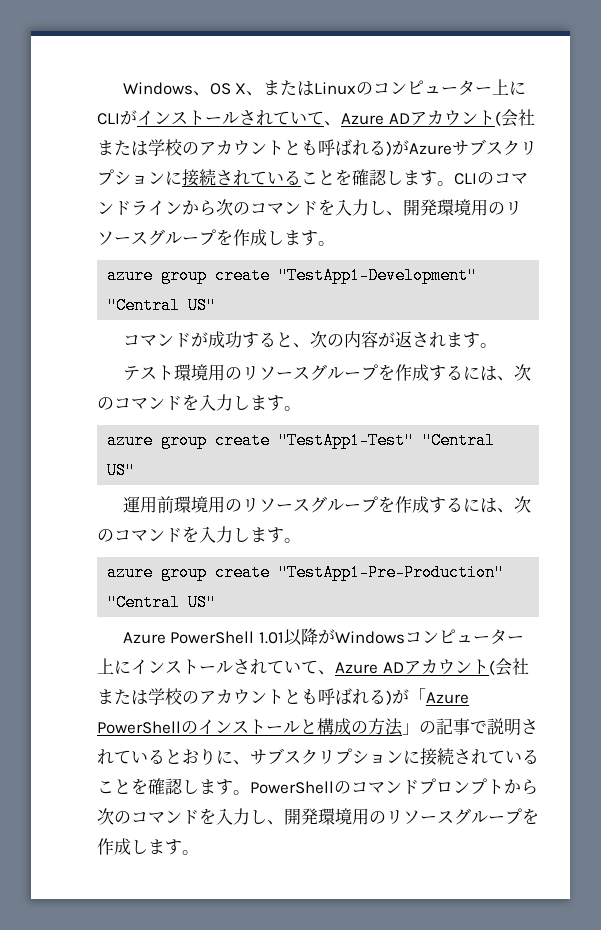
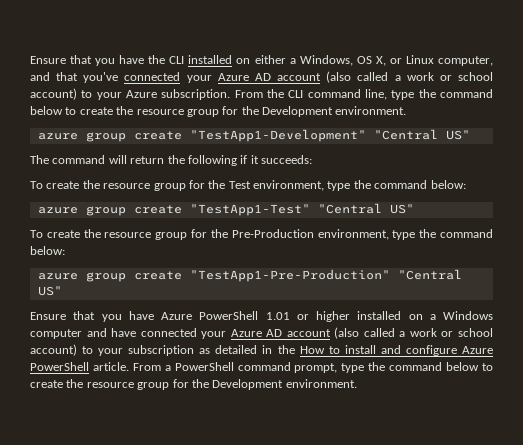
- Windows、OS X、またはLinuxのコンピューター上にCLIがインストールされていて、Azure ADアカウント(会社または学校のアカウントとも呼ばれる)がAzureサブスクリプションに接続されていることを確認します。CLIのコマンドラインから次のコマンドを入力し、開発環境用のリソースグループを作成します。
+ Ensure that you have the CLI installed on either a Windows, OS X, or Linux computer, and that you've connected your Azure AD account (also called a work or school account) to your Azure subscription. From the CLI command line, type the command below to create the resource group for the Development environment.
- コマンドが成功すると、次の内容が返されます。
- テスト環境用のリソースグループを作成するには、次のコマンドを入力します。
+ The command will return the following if it succeeds:
+ To create the resource group for the Test environment, type the command below:
- 運用前環境用のリソースグループを作成するには、次のコマンドを入力します。
+ To create the resource group for the Pre-Production environment, type the command below:
- Azure PowerShell 1.01以降がWindowsコンピューター上にインストールされていて、Azure ADアカウント(会社または学校のアカウントとも呼ばれる)が「Azure PowerShellのインストールと構成の方法」の記事で説明されているとおりに、サブスクリプションに接続されていることを確認します。PowerShellのコマンドプロンプトから次のコマンドを入力し、開発環境用のリソースグループを作成します。
+ Ensure that you have Azure PowerShell 1.01 or higher installed on a Windows computer and have connected your Azure AD account (also called a work or school account) to your subscription as detailed in the How to install and configure Azure PowerShell article. From a PowerShell command prompt, type the command below to create the resource group for the Development environment.

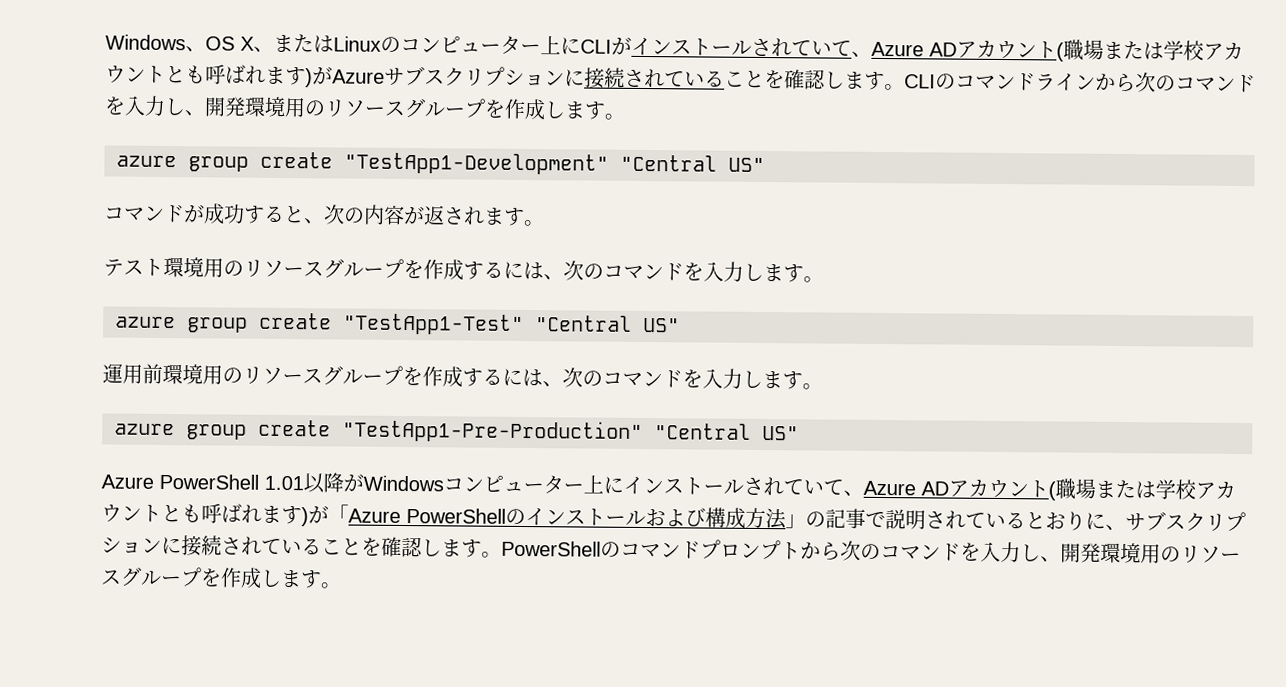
- Ensure that you have the CLI installed on either a Windows, OS X, or Linux computer, and that you've connected your Azure AD account (also called a work or school account) to your Azure subscription. From the CLI command line, type the command below to create the resource group for the Development environment.
+ Windows、OS X、またはLinuxのコンピューター上にCLIがインストールされていて、Azure ADアカウント(職場または学校アカウントとも呼ばれます)がAzureサブスクリプションに接続されていることを確認します。CLIのコマンドラインから次のコマンドを入力し、開発環境用のリソースグループを作成します。
- The command will return the following if it succeeds:
- To create the resource group for the Test environment, type the command below:
+ コマンドが成功すると、次の内容が返されます。
+ テスト環境用のリソースグループを作成するには、次のコマンドを入力します。
- To create the resource group for the Pre-Production environment, type the command below:
+ 運用前環境用のリソースグループを作成するには、次のコマンドを入力します。
- Ensure that you have Azure PowerShell 1.01 or higher installed on a Windows computer and have connected your Azure AD account (also called a work or school account) to your subscription as detailed in the How to install and configure Azure PowerShell article. From a PowerShell command prompt, type the command below to create the resource group for the Development environment.
+ Azure PowerShell 1.01以降がWindowsコンピューター上にインストールされていて、Azure ADアカウント(職場または学校アカウントとも呼ばれます)が「Azure PowerShellのインストールおよび構成方法」の記事で説明されているとおりに、サブスクリプションに接続されていることを確認します。PowerShellのコマンドプロンプトから次のコマンドを入力し、開発環境用のリソースグループを作成します。

